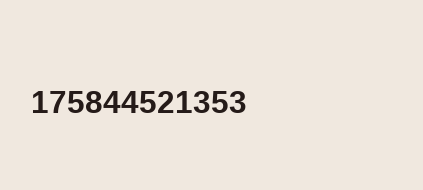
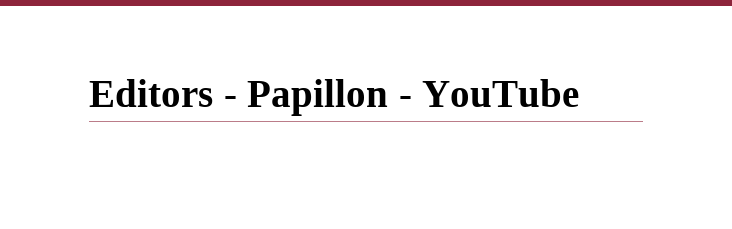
- 175844521353
+ Editors - Papillon - YouTube

